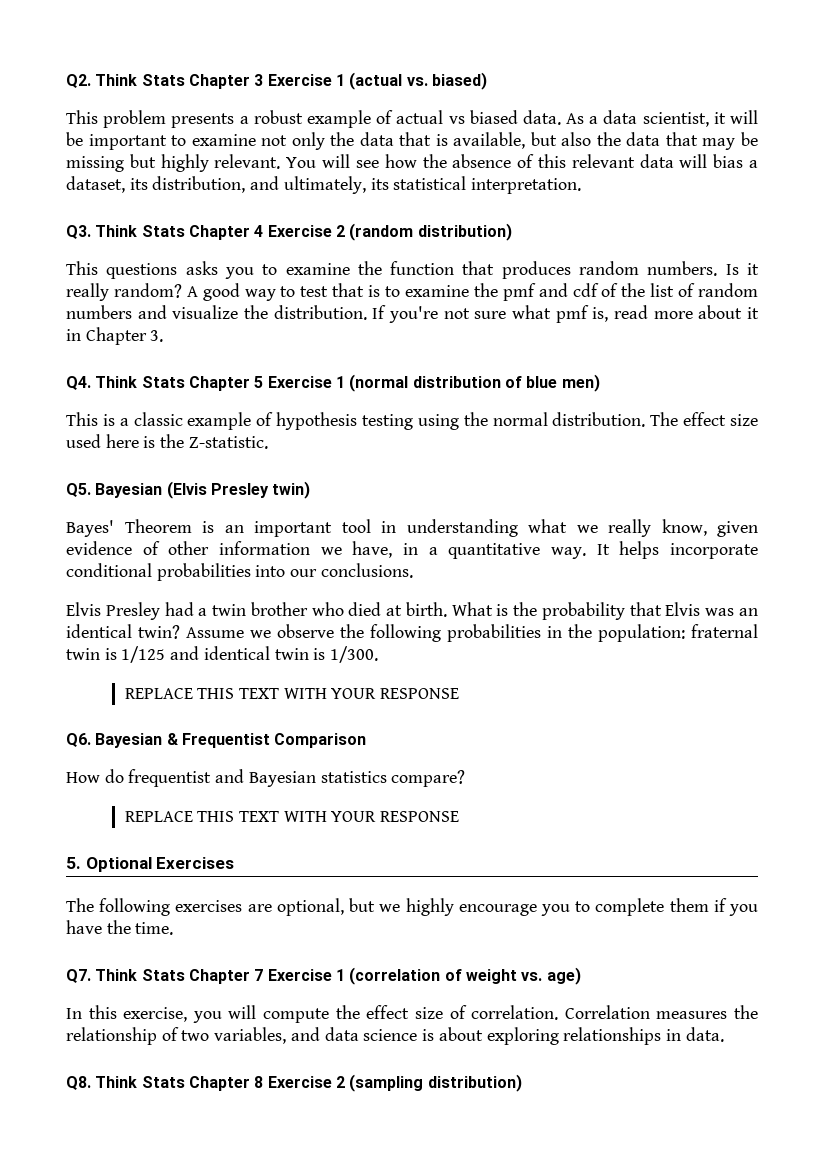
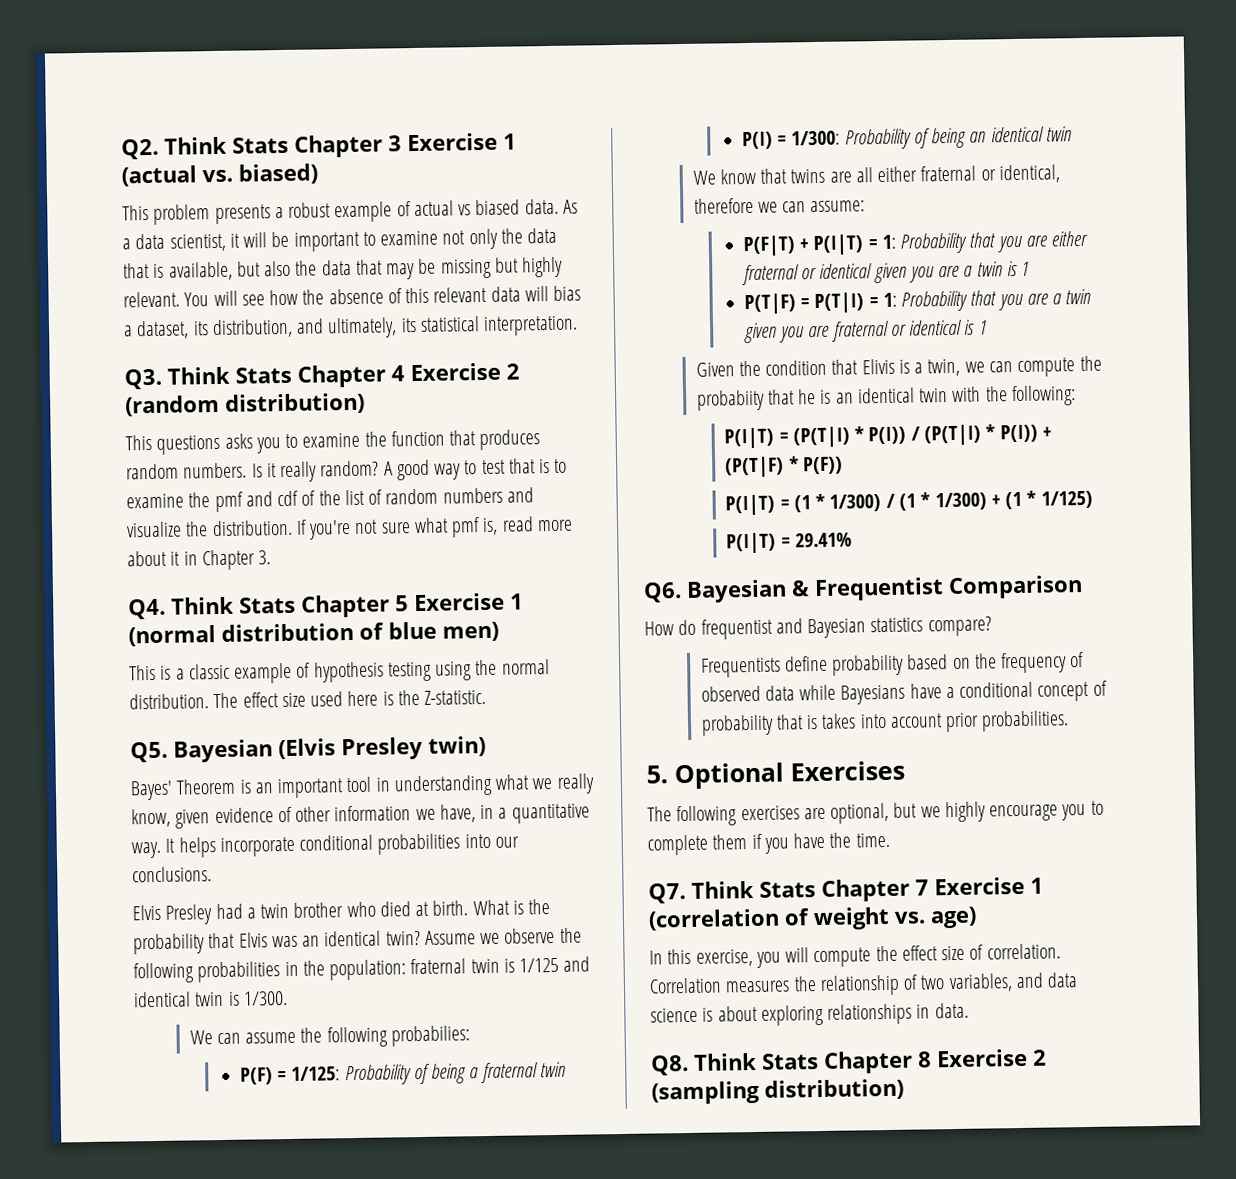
  Assume we observe the following probabilities in the population: fraternal twin is 1/125 and identical twin is 1/300.
- REPLACE THIS TEXT WITH YOUR RESPONSE
+ We can assume the following probabilies:
+ P(F) = 1/125: Probability of being a fraternal twin
+ P(I) = 1/300: Probability of being an identical twin
+ We know that twins are all either fraternal or identical, therefore we can assume:
+ P(F|T) + P(I|T) = 1: Probability that you are either fraternal or identical given you are a twin is 1
+ P(T|F) = P(T|I) = 1: Probability that you are a twin given you are fraternal or identical is 1
+ Given the condition that Elivis is a twin, we can compute the probabiity that he is an identical twin with the following:
+ P(I|T) = (P(T|I) * P(I)) / (P(T|I) * P(I)) + (P(T|F) * P(F))
+ P(I|T) = (1 * 1/300) / (1 * 1/300) + (1 * 1/125)
+ P(I|T) = 29.41%
  How do frequentist and Bayesian statistics compare?
- REPLACE THIS TEXT WITH YOUR RESPONSE
+ Frequentists define probability based on the frequency of observed data while Bayesians have a conditional concept of probability that is takes into account prior probabilities.

